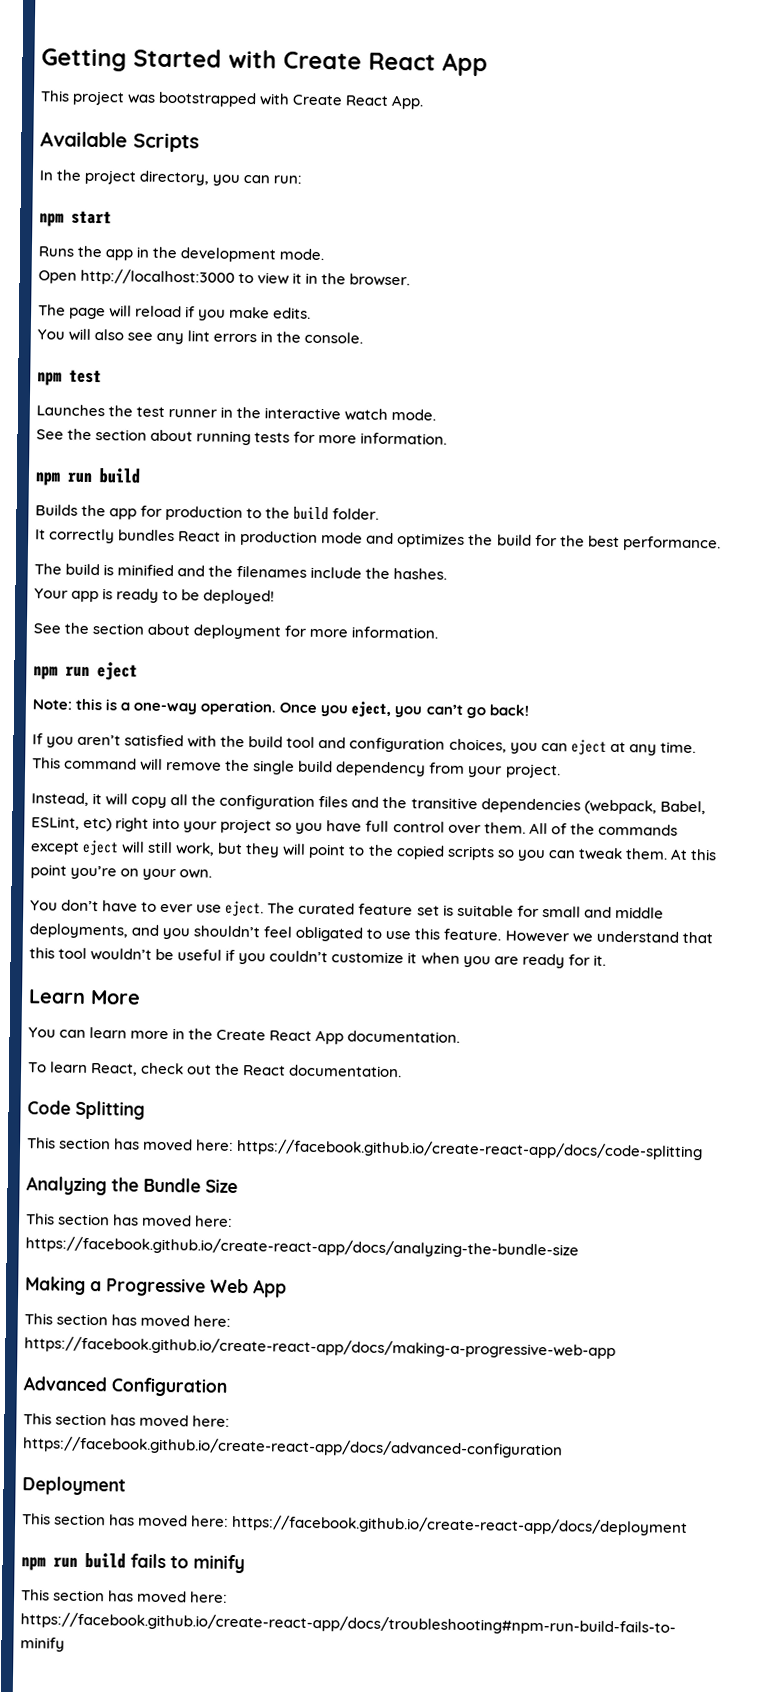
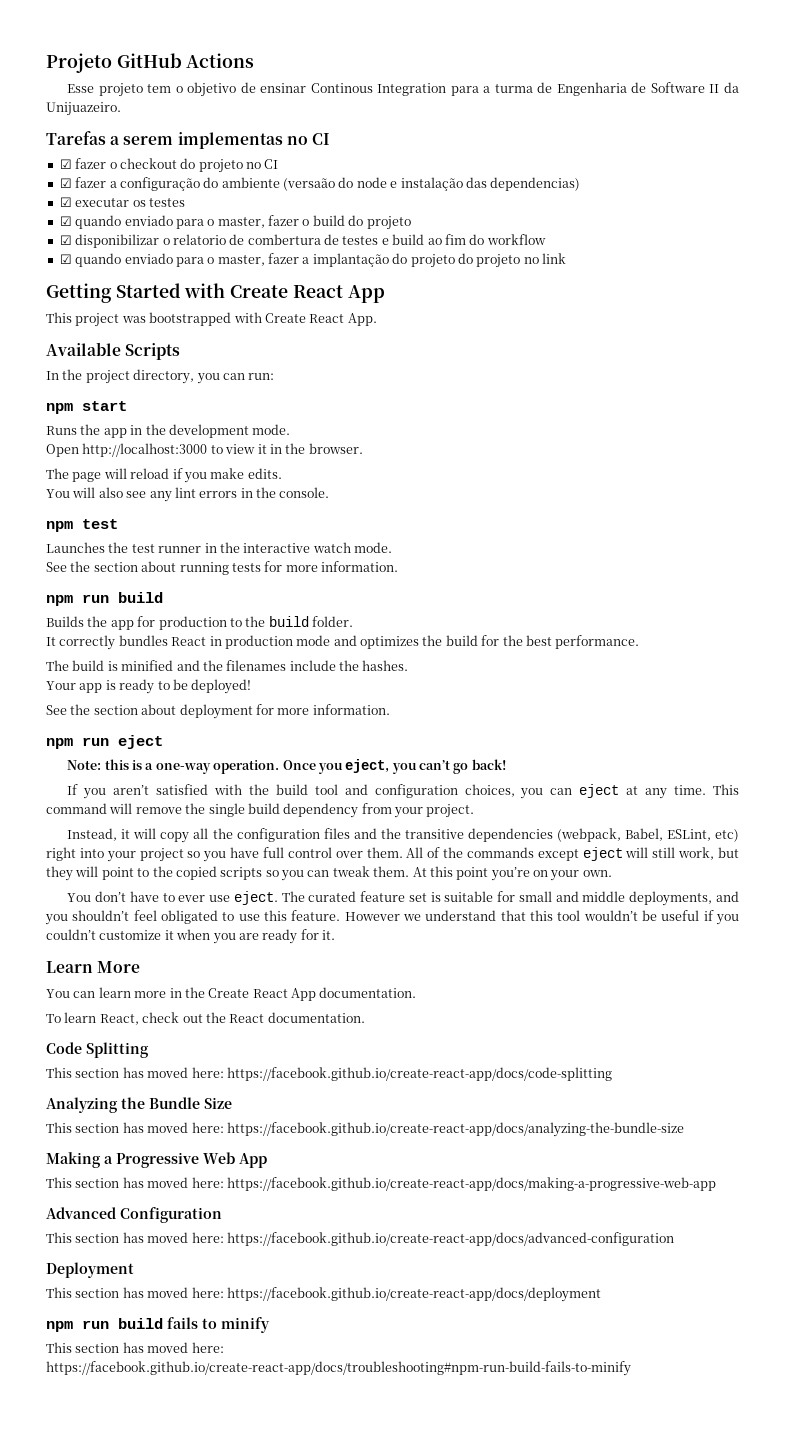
+ Projeto GitHub Actions
+ Esse projeto tem o objetivo de ensinar Continous Integration para a turma de Engenharia de Software II da Unijuazeiro.
+ Tarefas a serem implementas no CI
+ ☑ fazer o checkout do projeto no CI
+ ☑ fazer a configuração do ambiente (versaão do node e instalação das dependencias)
+ ☑ executar os testes
+ ☑ quando enviado para o master, fazer o build do projeto
+ ☑ disponibilizar o relatorio de combertura de testes e build ao fim do workflow
+ ☑ quando enviado para o master, fazer a implantação do projeto do projeto no link

